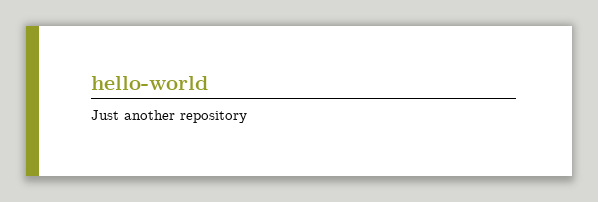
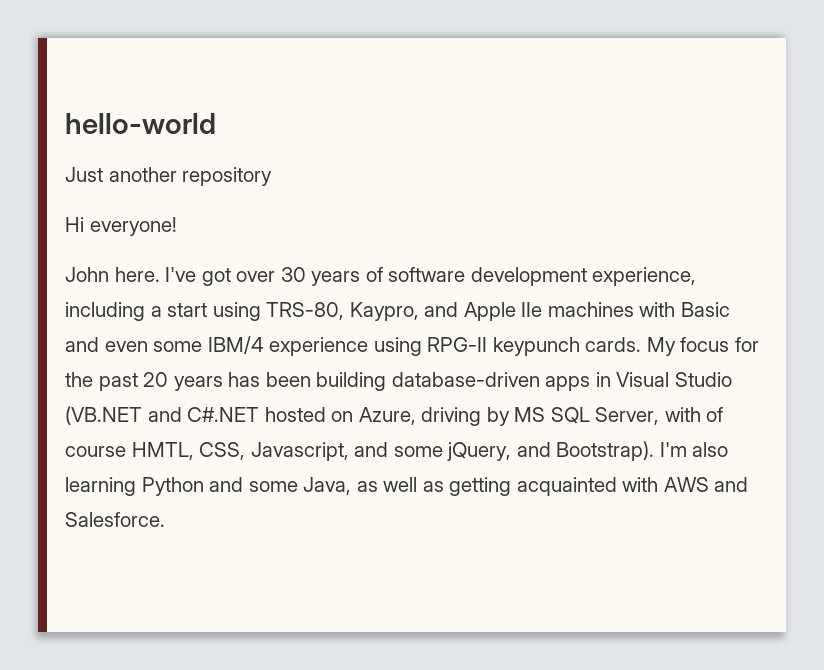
+ Hi everyone!
+ John here. I've got over 30 years of software development experience, including a start using TRS-80, Kaypro, and Apple IIe machines with Basic and even some IBM/4 experience using RPG-II keypunch cards. My focus for the past 20 years has been building database-driven apps in Visual Studio (VB.NET and C#.NET hosted on Azure, driving by MS SQL Server, with of course HMTL, CSS, Javascript, and some jQuery, and Bootstrap). I'm also learning Python and some Java, as well as getting acquainted with AWS and Salesforce.

